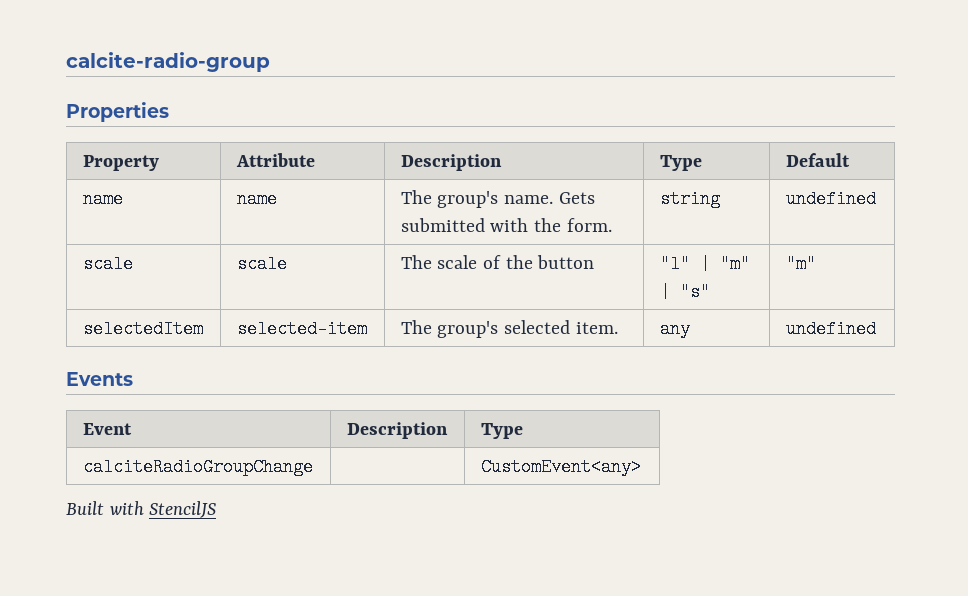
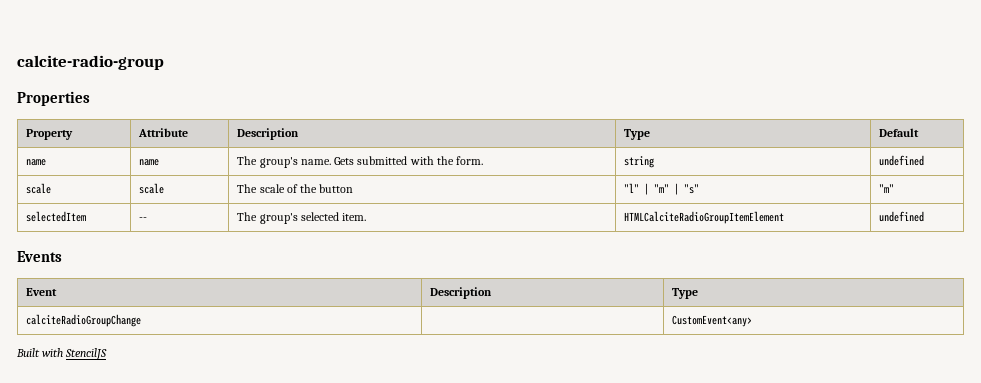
- selectedItem | selected-item | The group's selected item. | any | undefined
+ selectedItem | -- | The group's selected item. | HTMLCalciteRadioGroupItemElement | undefined

